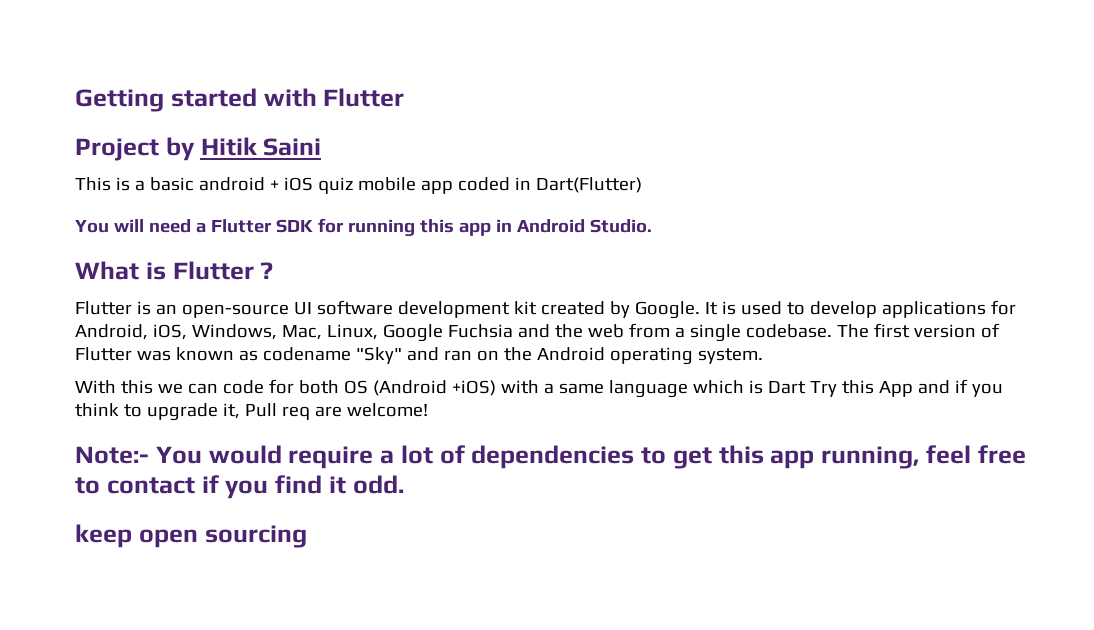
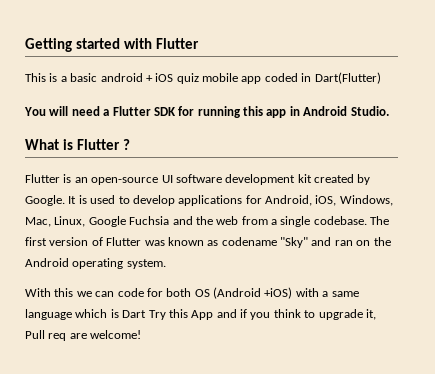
- Project by Hitik Saini
- Note:- You would require a lot of dependencies to get this app running, feel free to contact if you find it odd.
- keep open sourcing

